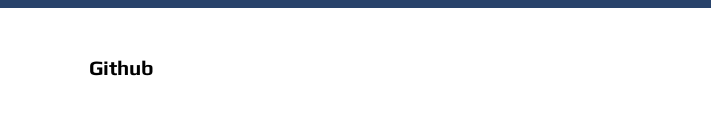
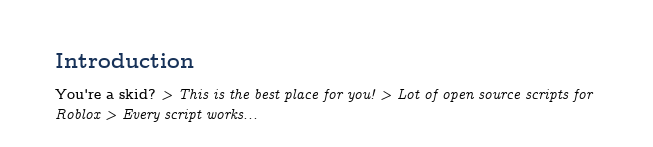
- Github
+ Introduction
+ You're a skid? > This is the best place for you! > Lot of open source scripts for Roblox > Every script works...

